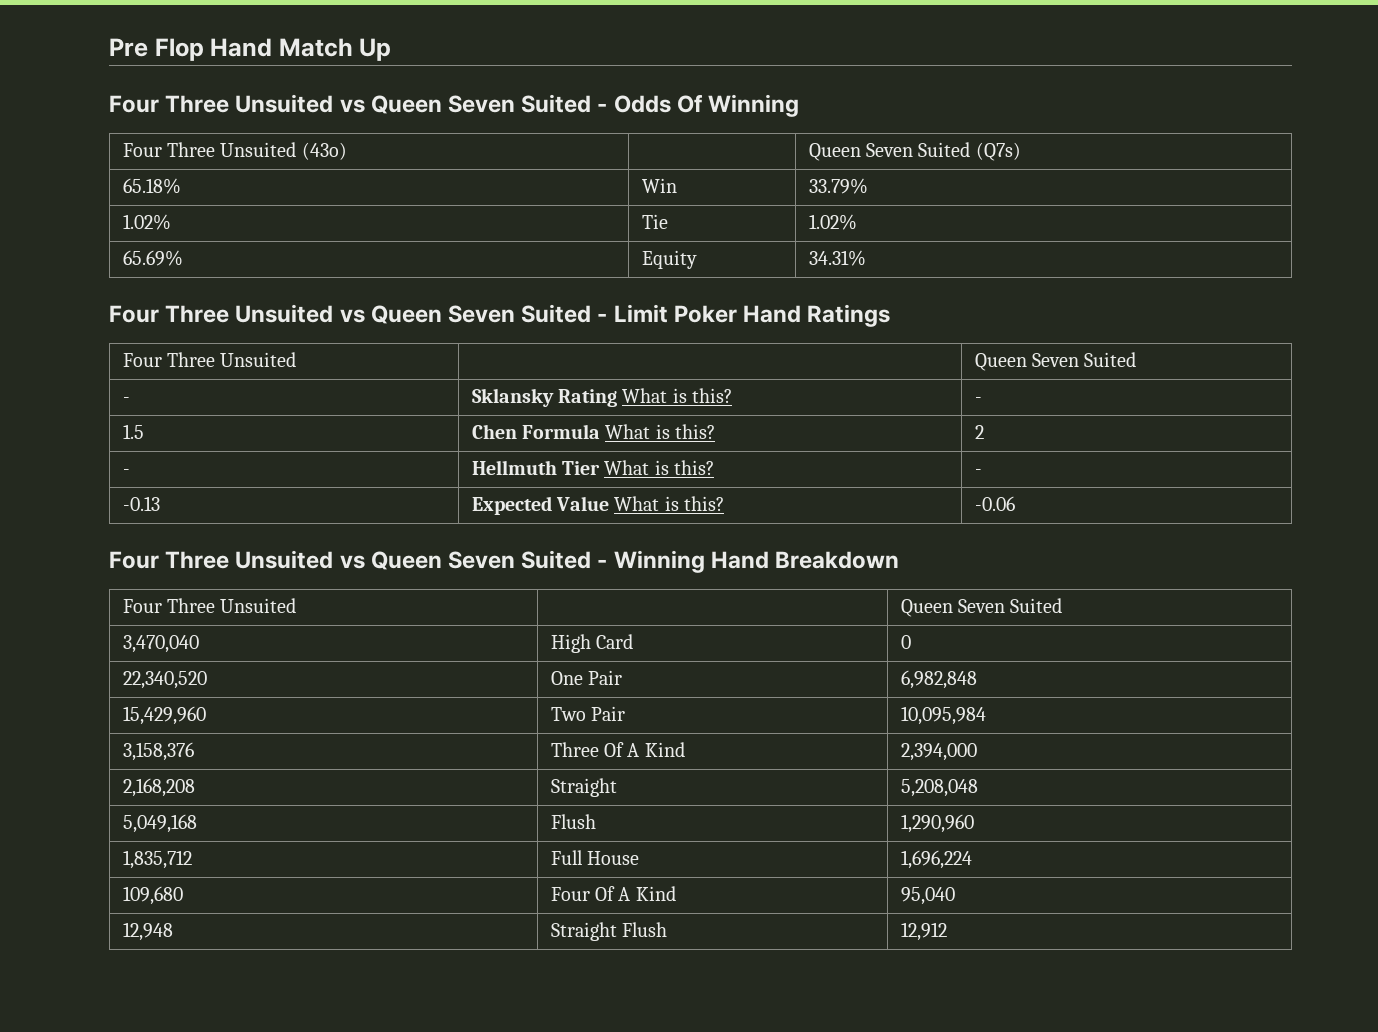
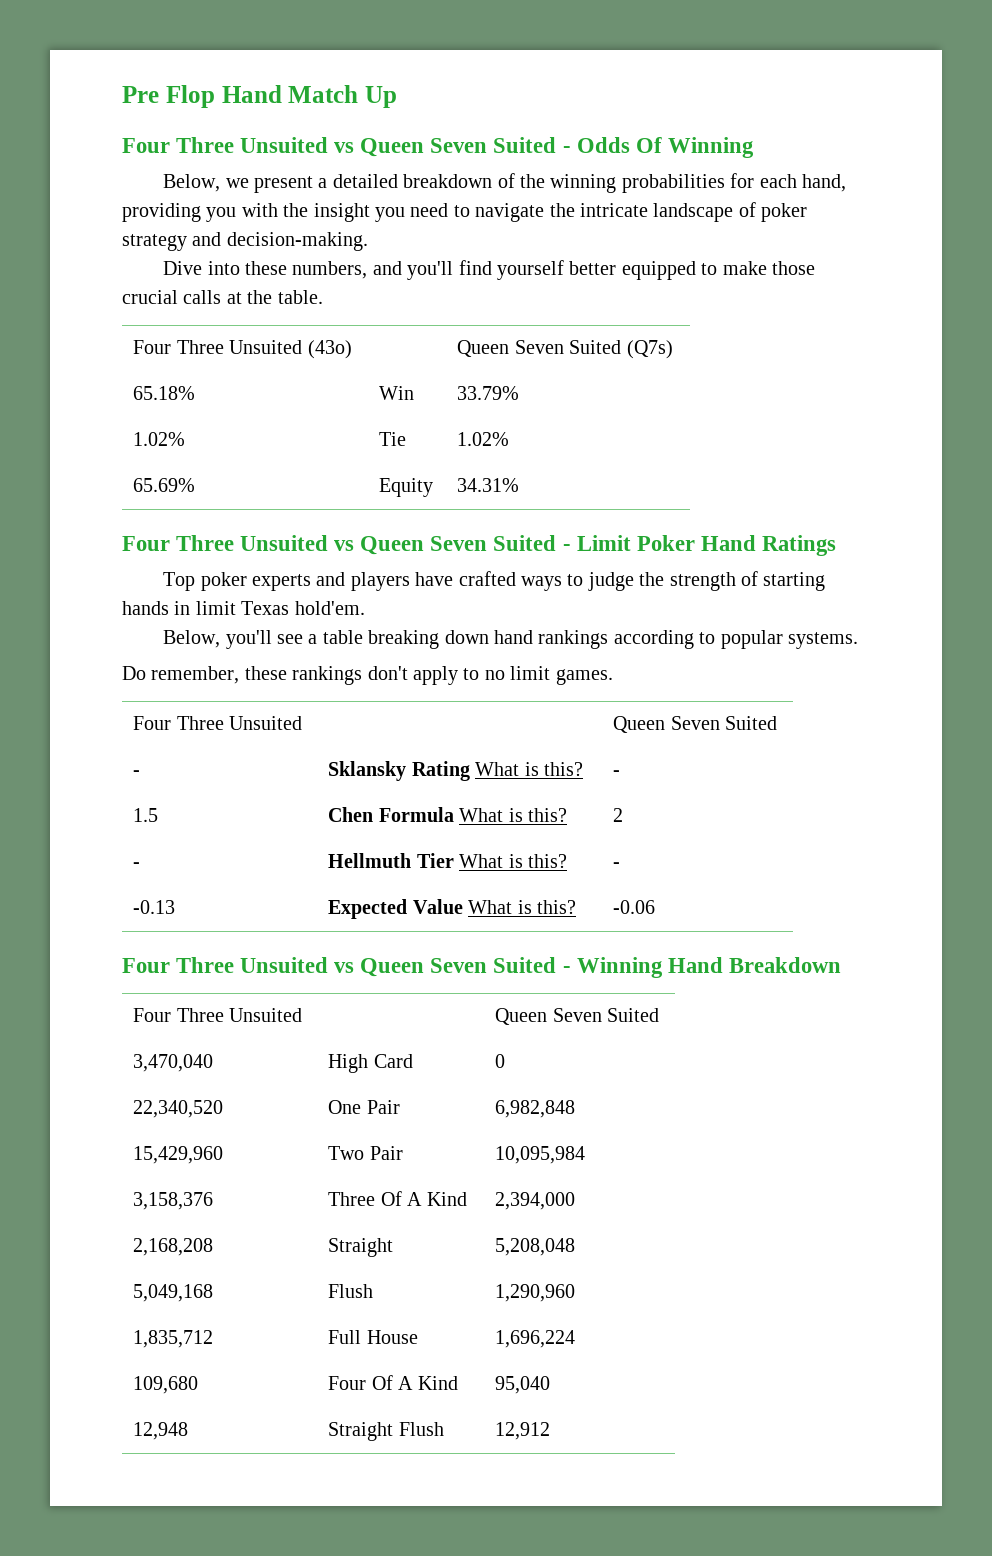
+ Below, we present a detailed breakdown of the winning probabilities for each hand, providing you with the insight you need to navigate the intricate landscape of poker strategy and decision-making.
+ Dive into these numbers, and you'll find yourself better equipped to make those crucial calls at the table.
+ Top poker experts and players have crafted ways to judge the strength of starting hands in limit Texas hold'em.
+ Below, you'll see a table breaking down hand rankings according to popular systems.
+ Do remember, these rankings don't apply to no limit games.

